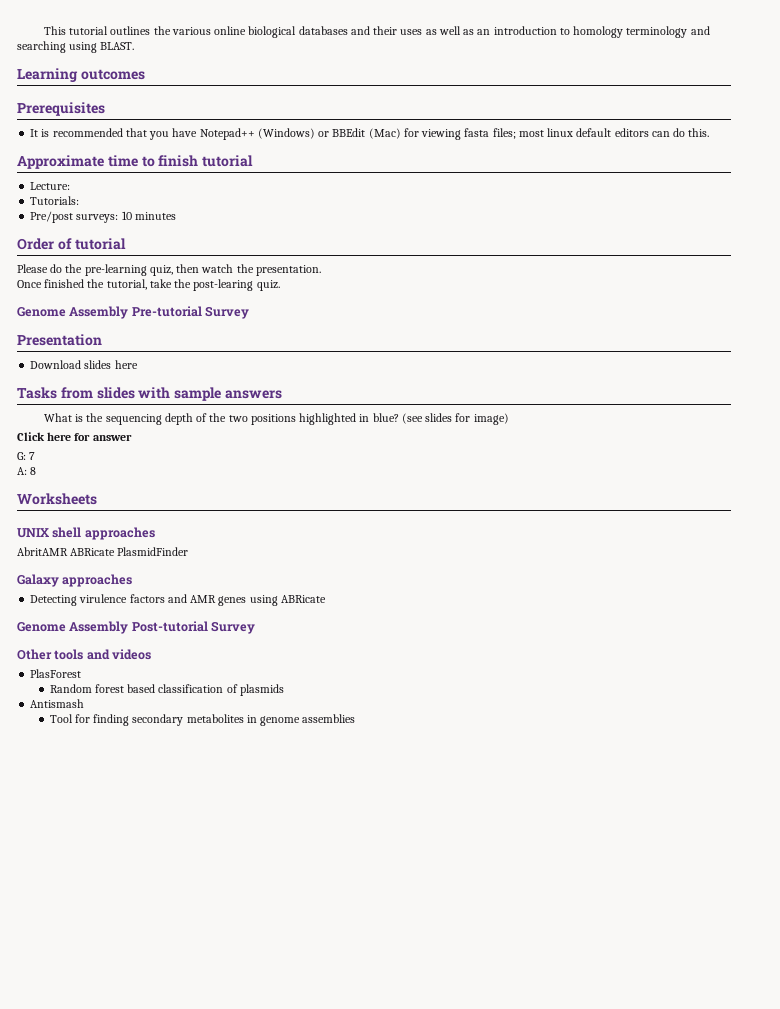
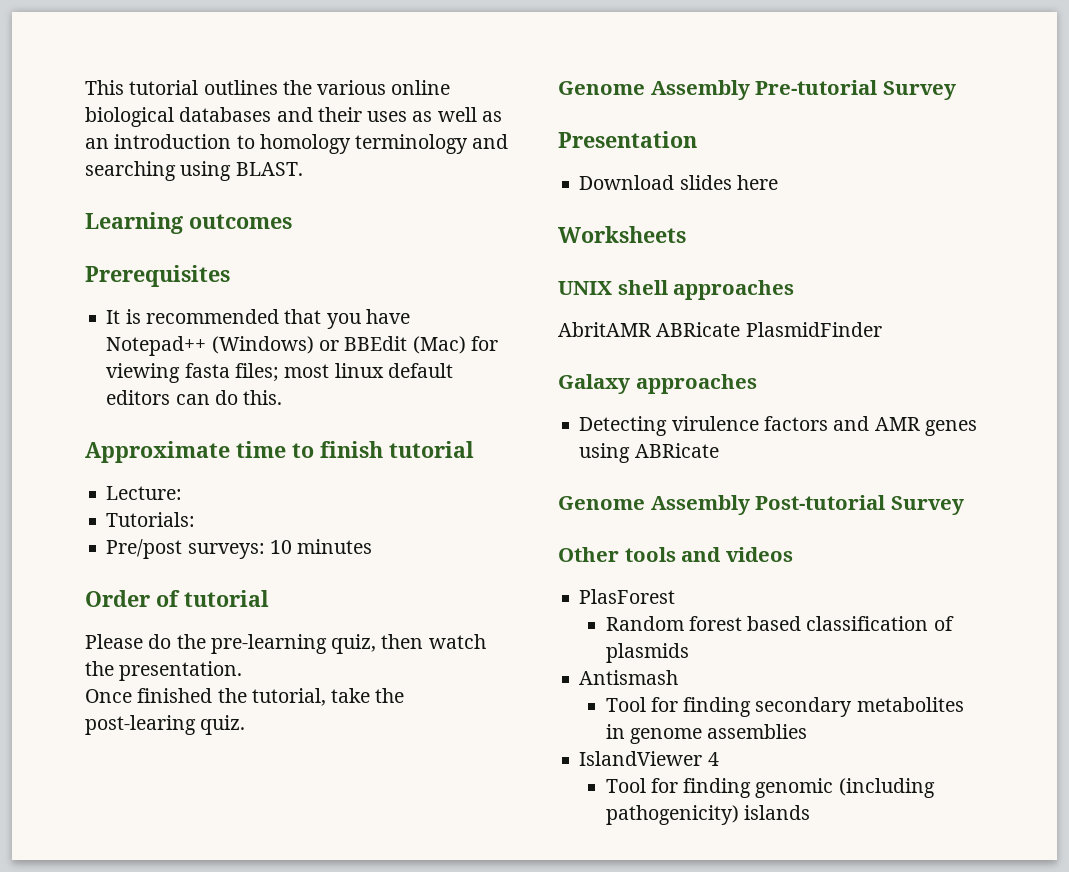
- Tasks from slides with sample answers
- What is the sequencing depth of the two positions highlighted in blue? (see slides for image)
- Click here for answer
- G: 7
- A: 8
+ IslandViewer 4
+ Tool for finding genomic (including pathogenicity) islands

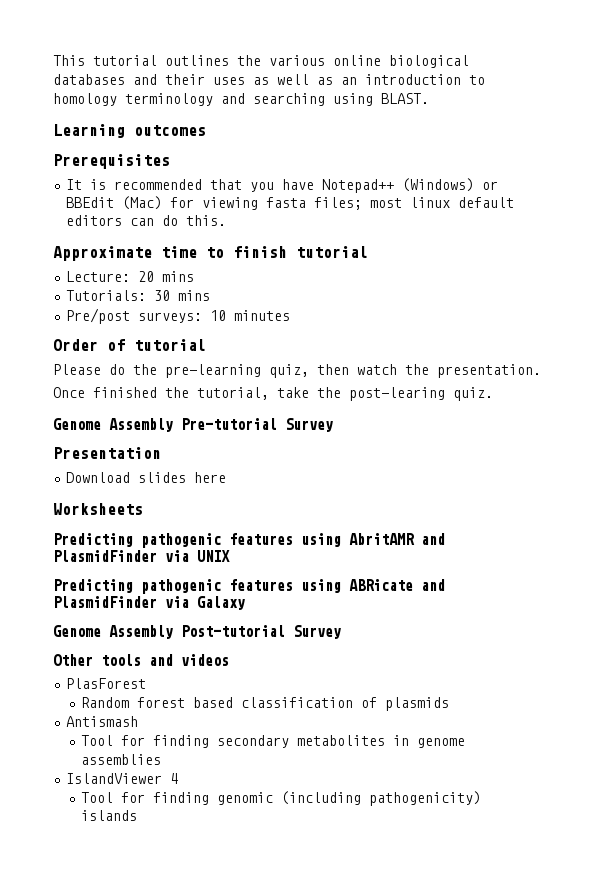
- Lecture:
+ Lecture: 20 mins
- Tutorials:
+ Tutorials: 30 mins
- UNIX shell approaches
- AbritAMR ABRicate PlasmidFinder
- Galaxy approaches
- Detecting virulence factors and AMR genes using ABRicate
+ Predicting pathogenic features using AbritAMR and PlasmidFinder via UNIX
+ Predicting pathogenic features using ABRicate and PlasmidFinder via Galaxy

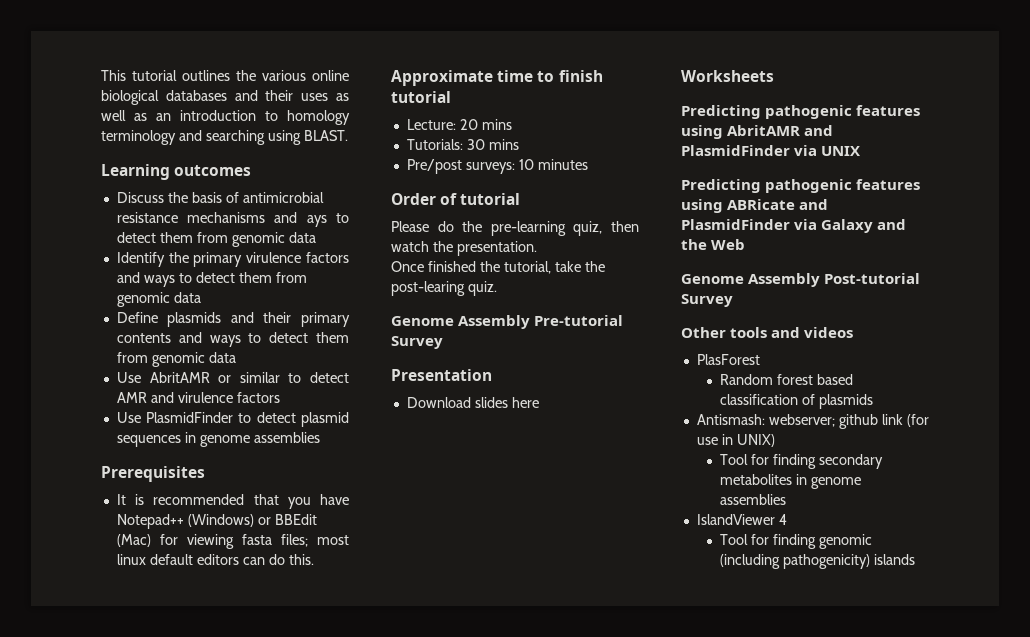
+ Discuss the basis of antimicrobial resistance mechanisms and ays to detect them from genomic data
+ Identify the primary virulence factors and ways to detect them from genomic data
+ Define plasmids and their primary contents and ways to detect them from genomic data
+ Use AbritAMR or similar to detect AMR and virulence factors
+ Use PlasmidFinder to detect plasmid sequences in genome assemblies
- Predicting pathogenic features using ABRicate and PlasmidFinder via Galaxy
+ Predicting pathogenic features using ABRicate and PlasmidFinder via Galaxy and the Web
- Antismash
+ Antismash: webserver; github link (for use in UNIX)

